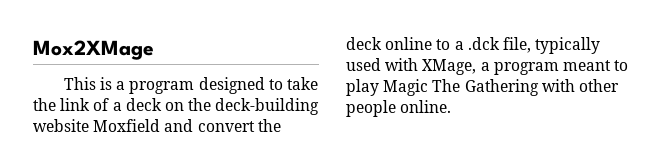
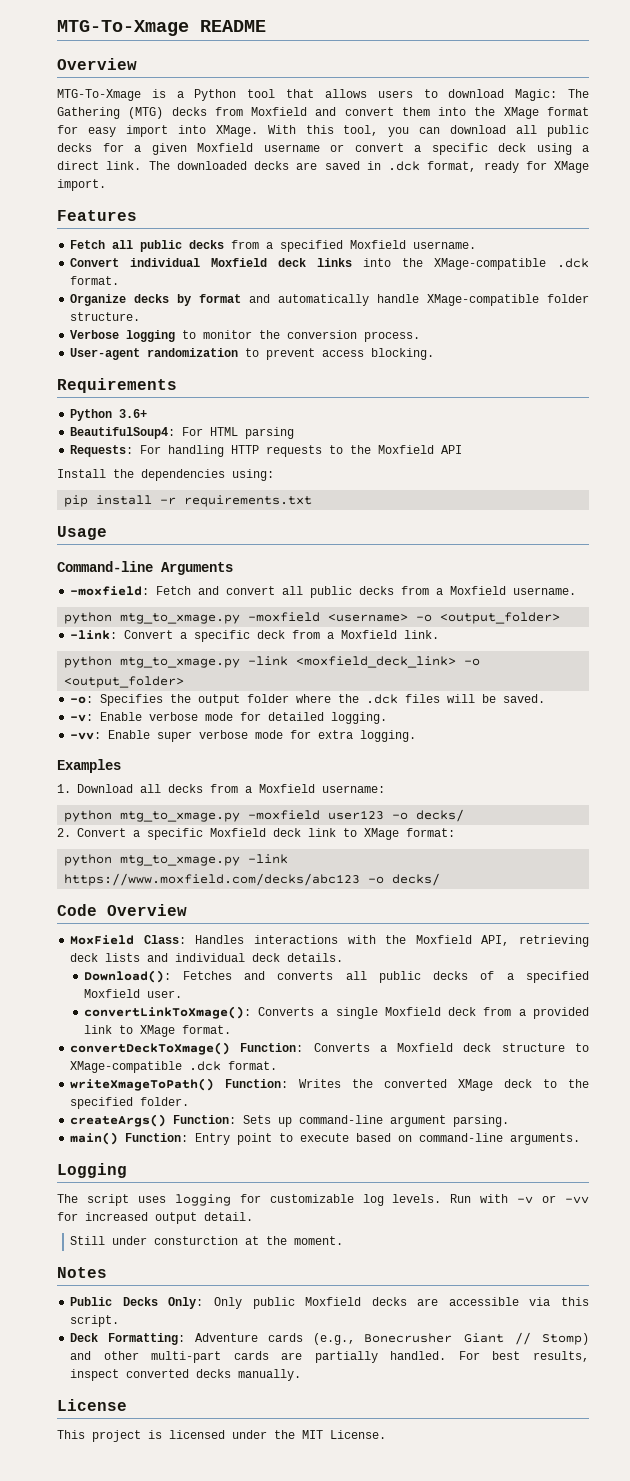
- Mox2XMage
- This is a program designed to take the link of a deck on the deck-building website Moxfield and convert the deck online to a .dck file, typically used with XMage, a program meant to play Magic The Gathering with other people online.
+ MTG-To-Xmage README
+ Overview
+ MTG-To-Xmage is a Python tool that allows users to download Magic: The Gathering (MTG) decks from Moxfield and convert them into the XMage format for easy import into XMage. With this tool, you can download all public decks for a given Moxfield username or convert a specific deck using a direct link. The downloaded decks are saved in .dck format, ready for XMage import.
+ Features
+ Fetch all public decks from a specified Moxfield username.
+ Convert individual Moxfield deck links into the XMage-compatible .dck format.
+ Organize decks by format and automatically handle XMage-compatible folder structure.
+ Verbose logging to monitor the conversion process.
+ User-agent randomization to prevent access blocking.
+ Requirements
+ Python 3.6+
+ BeautifulSoup4: For HTML parsing
+ Requests: For handling HTTP requests to the Moxfield API
+ Install the dependencies using:
+ pip install -r requirements.txt
+ Usage
+ Command-line Arguments
+ -moxfield: Fetch and convert all public decks from a Moxfield username.
+ python mtg_to_xmage.py -moxfield <username> -o <output_folder>
+ -link: Convert a specific deck from a Moxfield link.
+ python mtg_to_xmage.py -link <moxfield_deck_link> -o <output_folder>
+ -o: Specifies the output folder where the .dck files will be saved.
+ -v: Enable verbose mode for detailed logging.
+ -vv: Enable super verbose mode for extra logging.
+ Examples
+ 1. Download all decks from a Moxfield username:
+ python mtg_to_xmage.py -moxfield user123 -o decks/
+ 2. Convert a specific Moxfield deck link to XMage format:
+ python mtg_to_xmage.py -link https://www.moxfield.com/decks/abc123 -o decks/
+ Code Overview
+ MoxField Class: Handles interactions with the Moxfield API, retrieving deck lists and individual deck details.
+ Download(): Fetches and converts all public decks of a specified Moxfield user.
+ convertLinkToXmage(): Converts a single Moxfield deck from a provided link to XMage format.
+ convertDeckToXmage() Function: Converts a Moxfield deck structure to XMage-compatible .dck format.
+ writeXmageToPath() Function: Writes the converted XMage deck to the specified folder.
+ createArgs() Function: Sets up command-line argument parsing.
+ main() Function: Entry point to execute based on command-line arguments.
+ Logging
+ The script uses logging for customizable log levels. Run with -v or -vv for increased output detail.
+ Still under consturction at the moment.
+ Notes
+ Public Decks Only: Only public Moxfield decks are accessible via this script.
+ Deck Formatting: Adventure cards (e.g., Bonecrusher Giant // Stomp) and other multi-part cards are partially handled. For best results, inspect converted decks manually.
+ License
+ This project is licensed under the MIT License.

